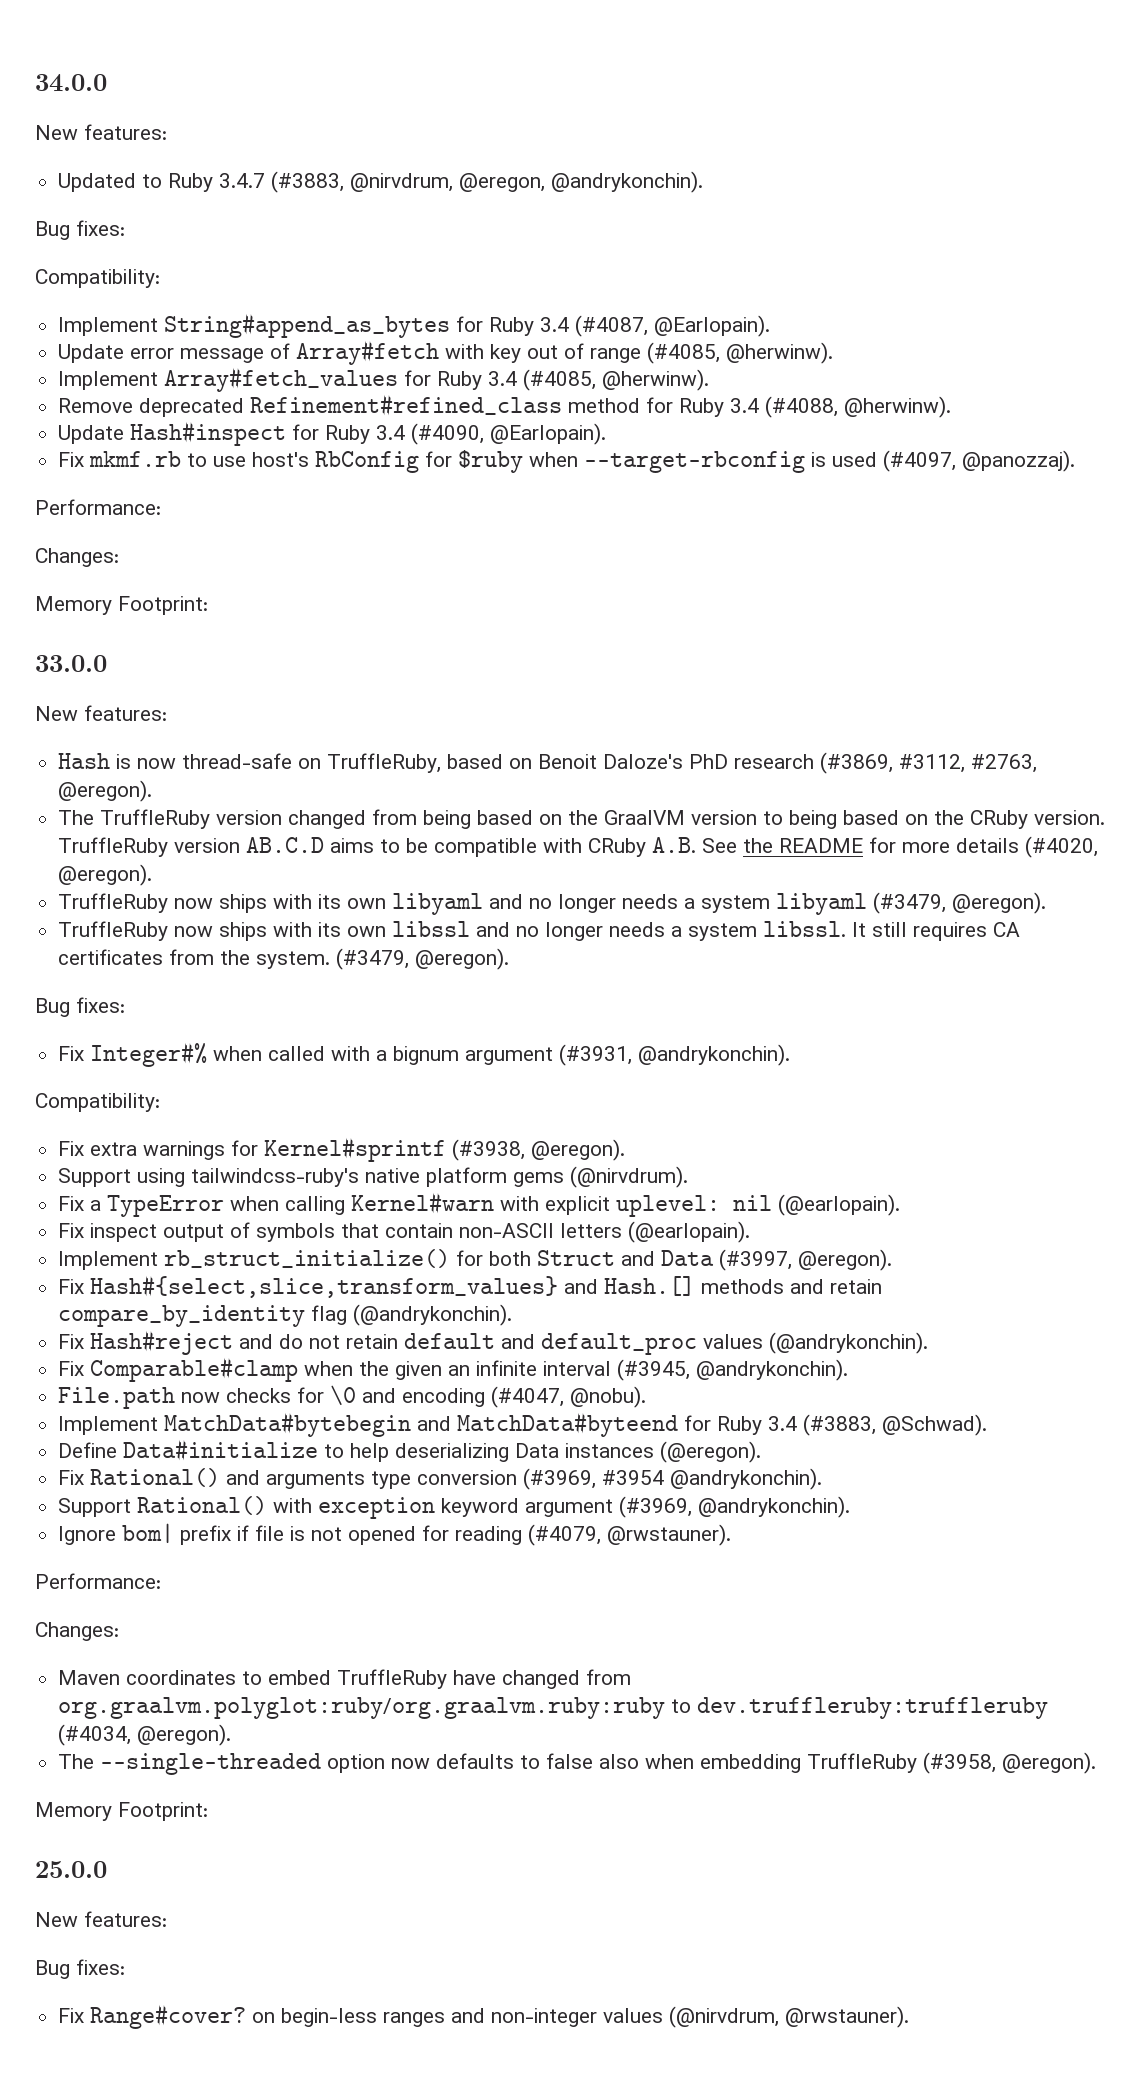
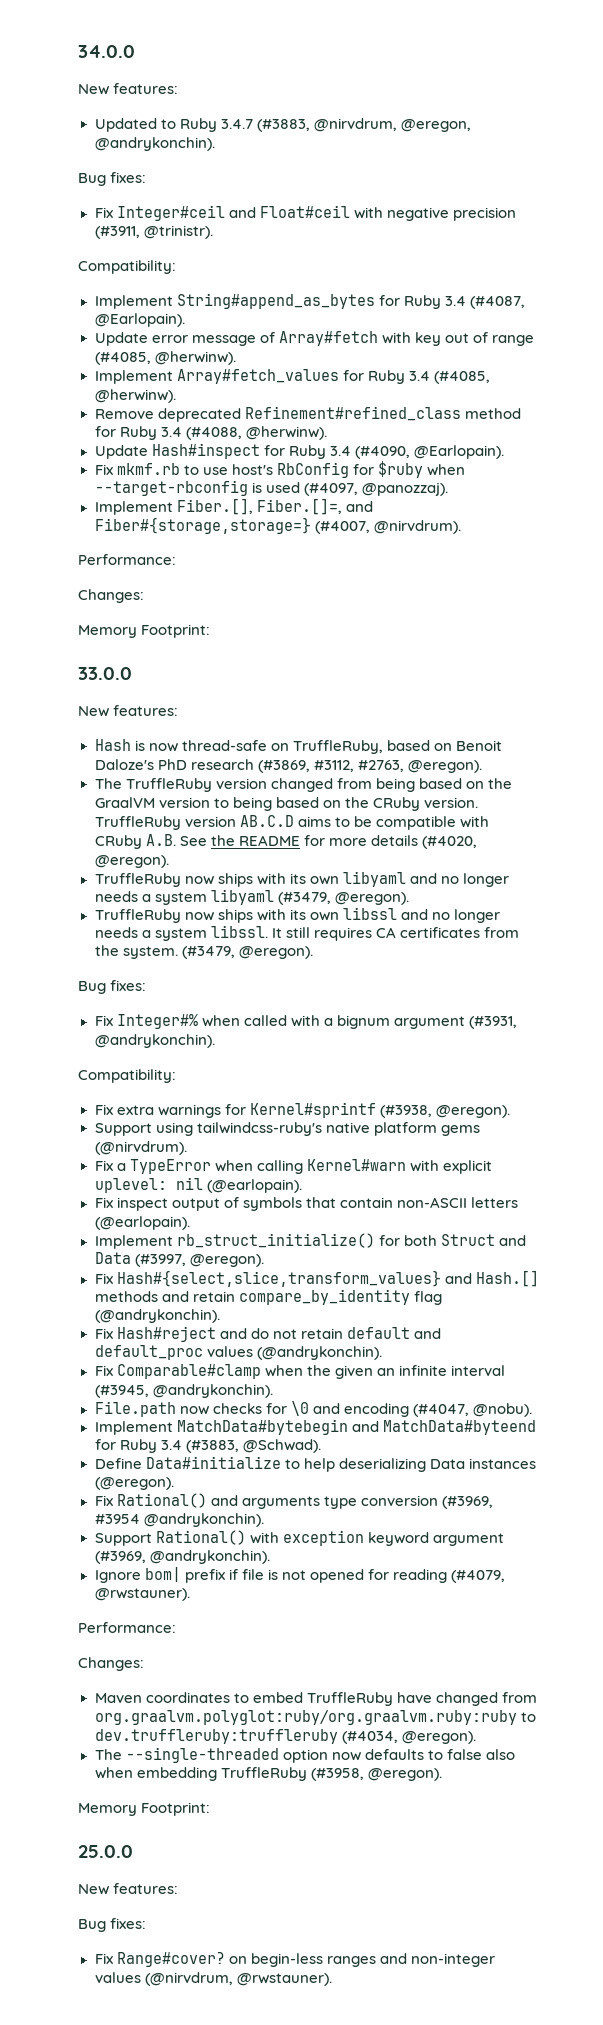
+ Fix Integer#ceil and Float#ceil with negative precision (#3911, @trinistr).
+ Implement Fiber.[], Fiber.[]=, and Fiber#{storage,storage=} (#4007, @nirvdrum).

